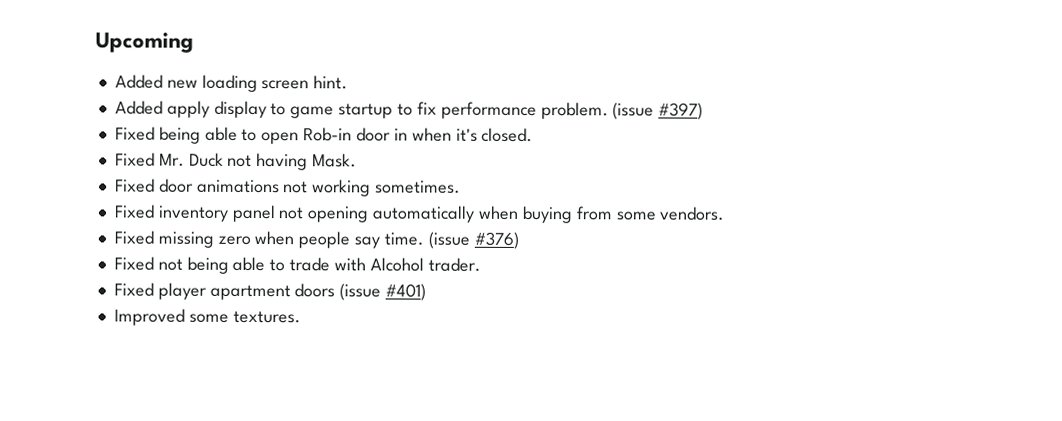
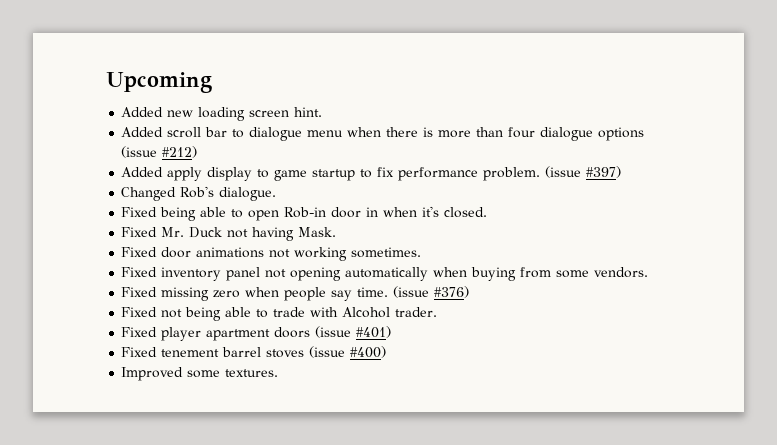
+ Added scroll bar to dialogue menu when there is more than four dialogue options (issue #212)
+ Changed Rob's dialogue.
+ Fixed tenement barrel stoves (issue #400)

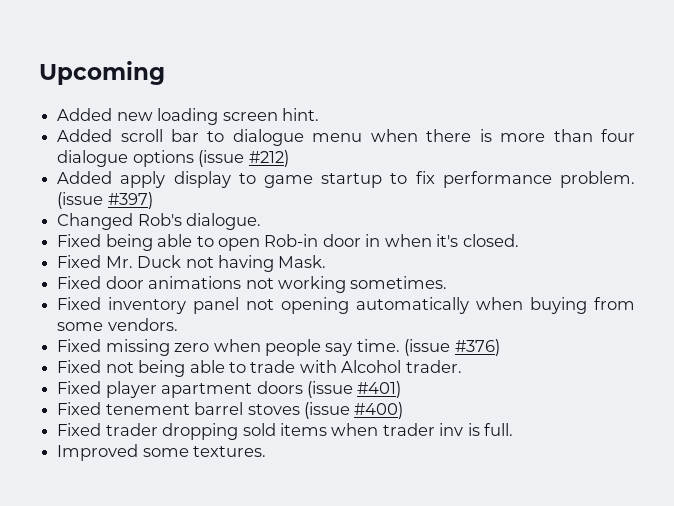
+ Fixed trader dropping sold items when trader inv is full.

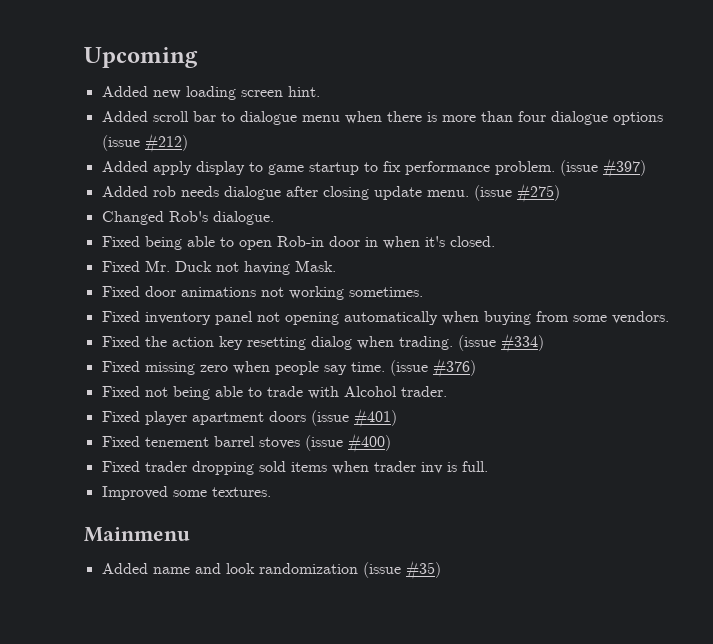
+ Added rob needs dialogue after closing update menu. (issue #275)
+ Fixed the action key resetting dialog when trading. (issue #334)
+ Mainmenu
+ Added name and look randomization (issue #35)

